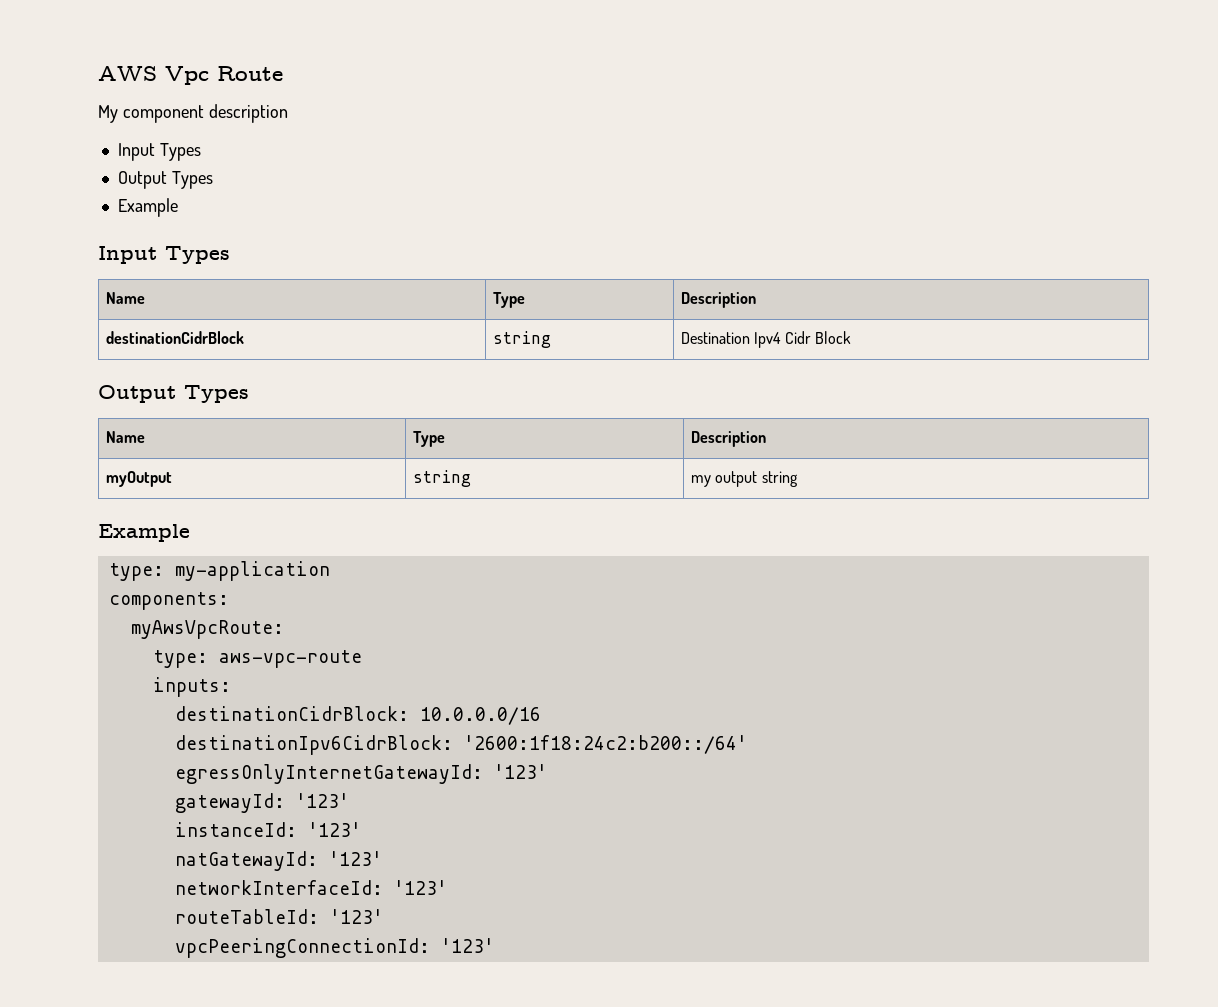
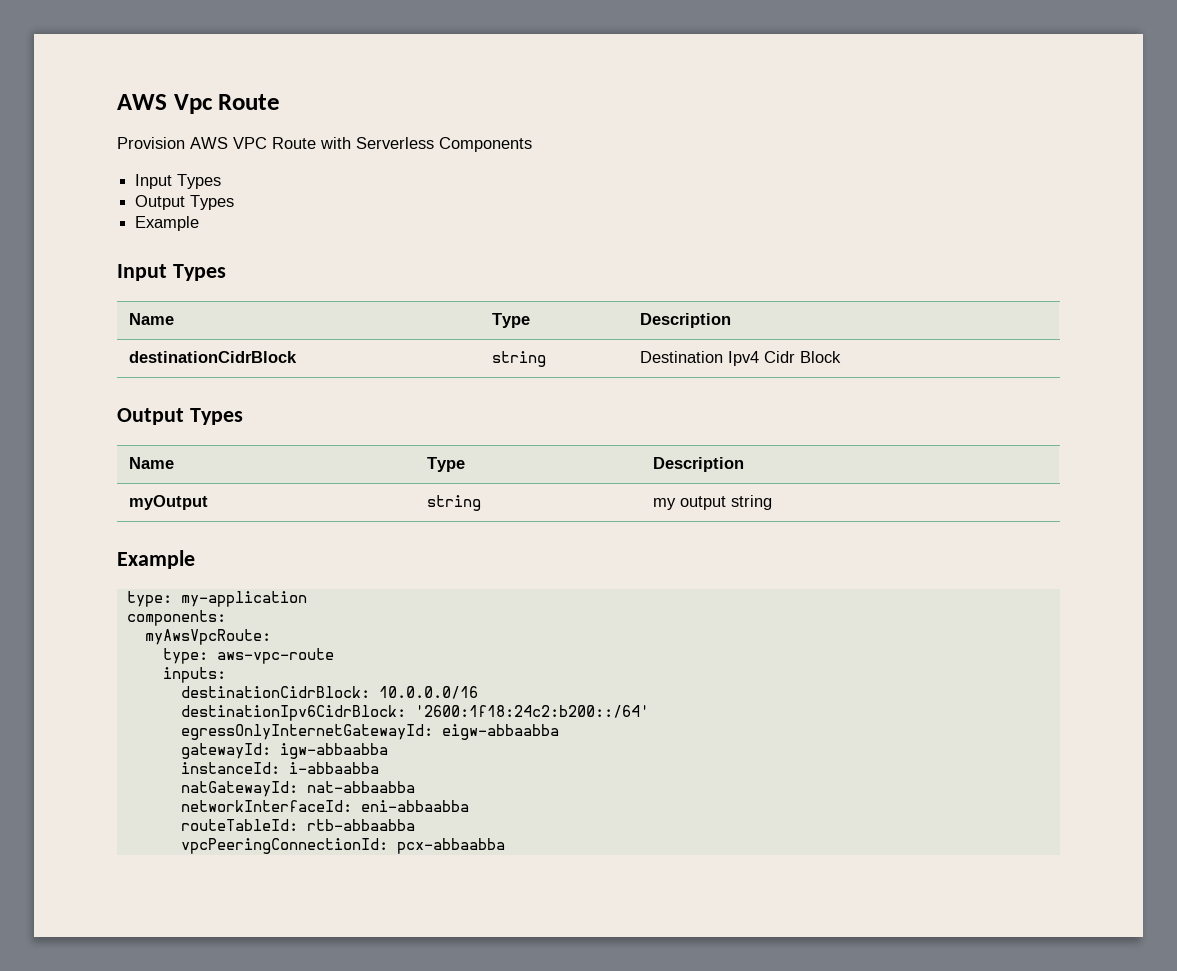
- My component description
+ Provision AWS VPC Route with Serverless Components
- egressOnlyInternetGatewayId: '123'
+ egressOnlyInternetGatewayId: eigw-abbaabba
- gatewayId: '123'
+ gatewayId: igw-abbaabba
- instanceId: '123'
+ instanceId: i-abbaabba
- natGatewayId: '123'
+ natGatewayId: nat-abbaabba
- networkInterfaceId: '123'
+ networkInterfaceId: eni-abbaabba
- routeTableId: '123'
+ routeTableId: rtb-abbaabba
- vpcPeeringConnectionId: '123'
+ vpcPeeringConnectionId: pcx-abbaabba

